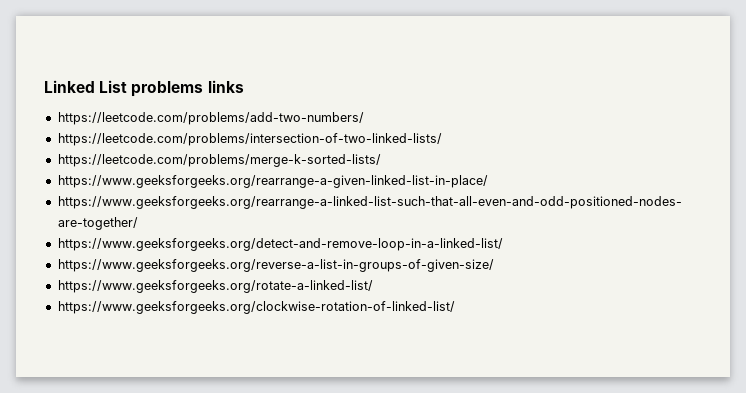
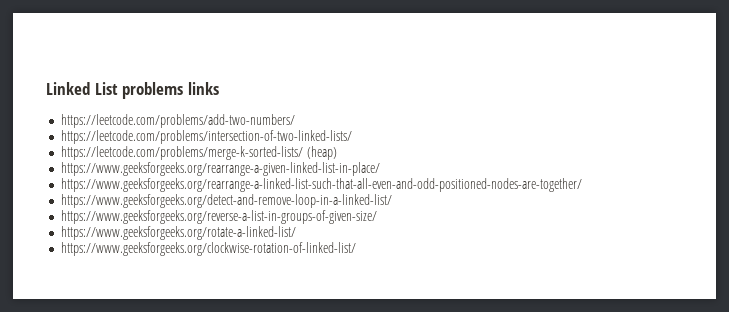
- https://leetcode.com/problems/merge-k-sorted-lists/
+ https://leetcode.com/problems/merge-k-sorted-lists/ (heap)

